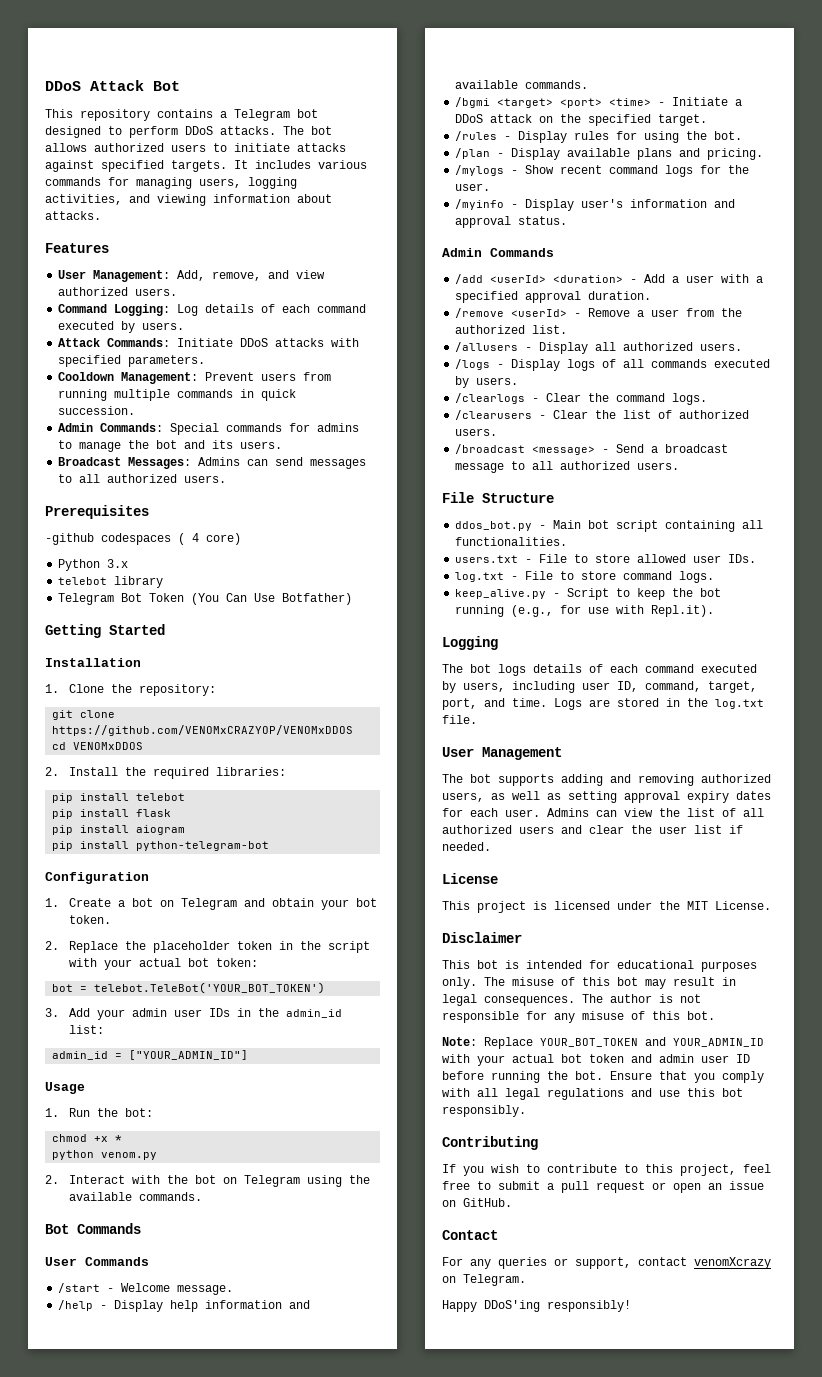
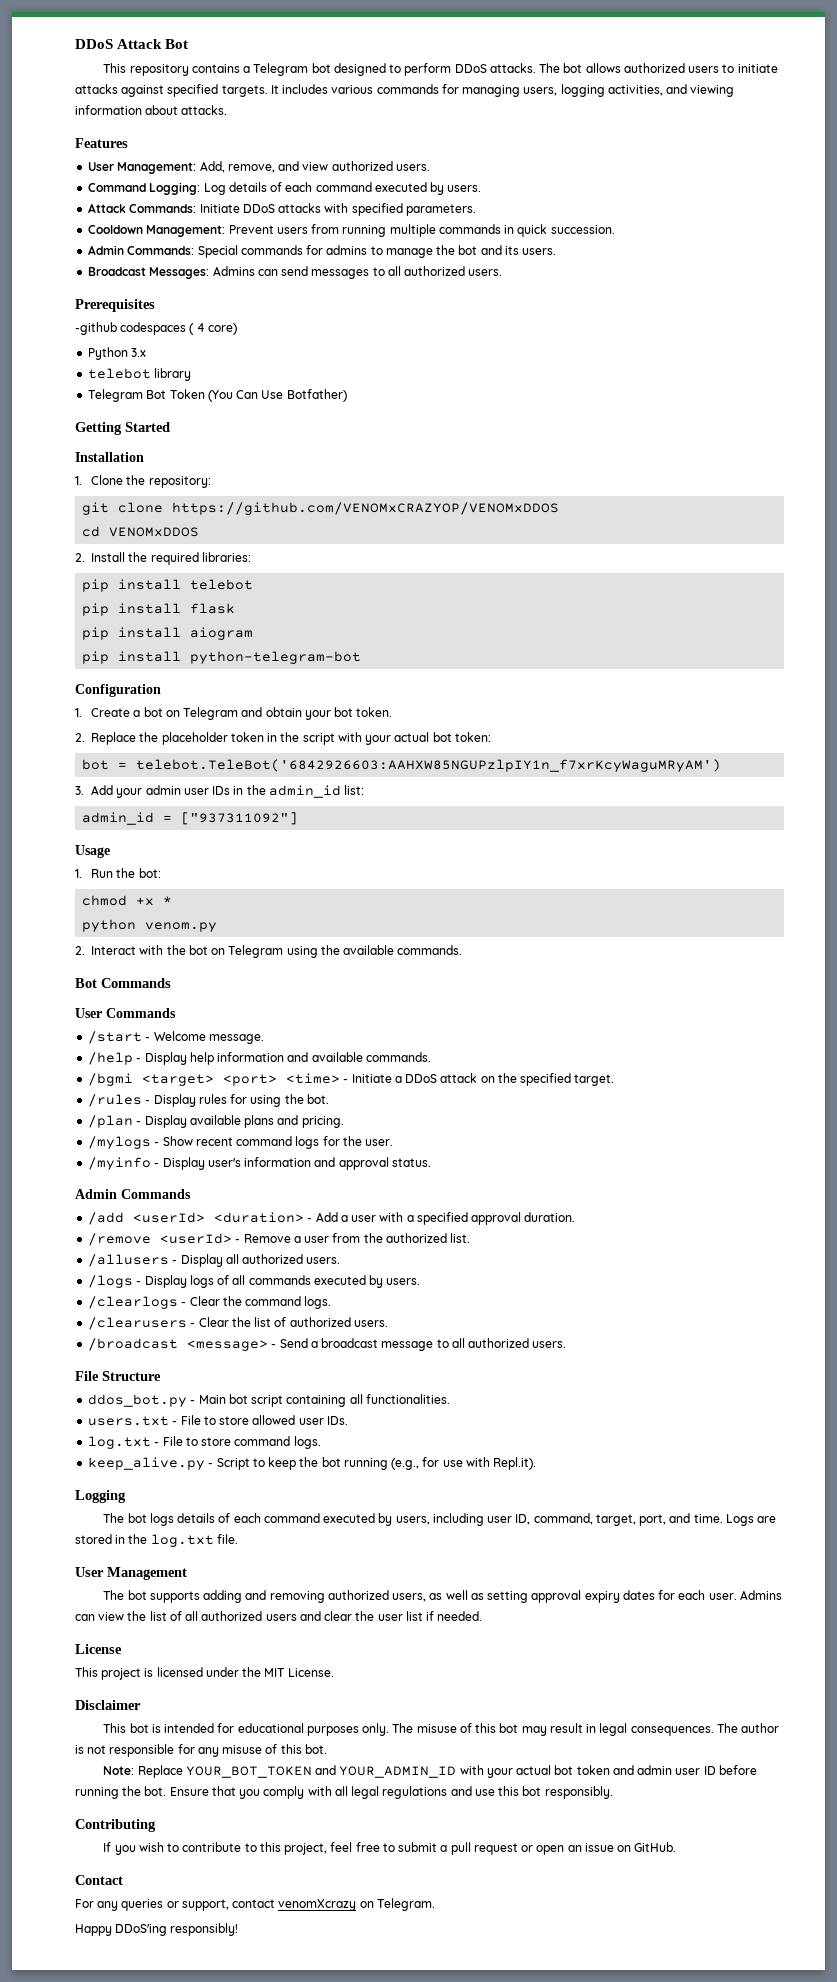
- bot = telebot.TeleBot('YOUR_BOT_TOKEN')
+ bot = telebot.TeleBot('6842926603:AAHXW85NGUPzlpIY1n_f7xrKcyWaguMRyAM')
- admin_id = ["YOUR_ADMIN_ID"]
+ admin_id = ["937311092"]

